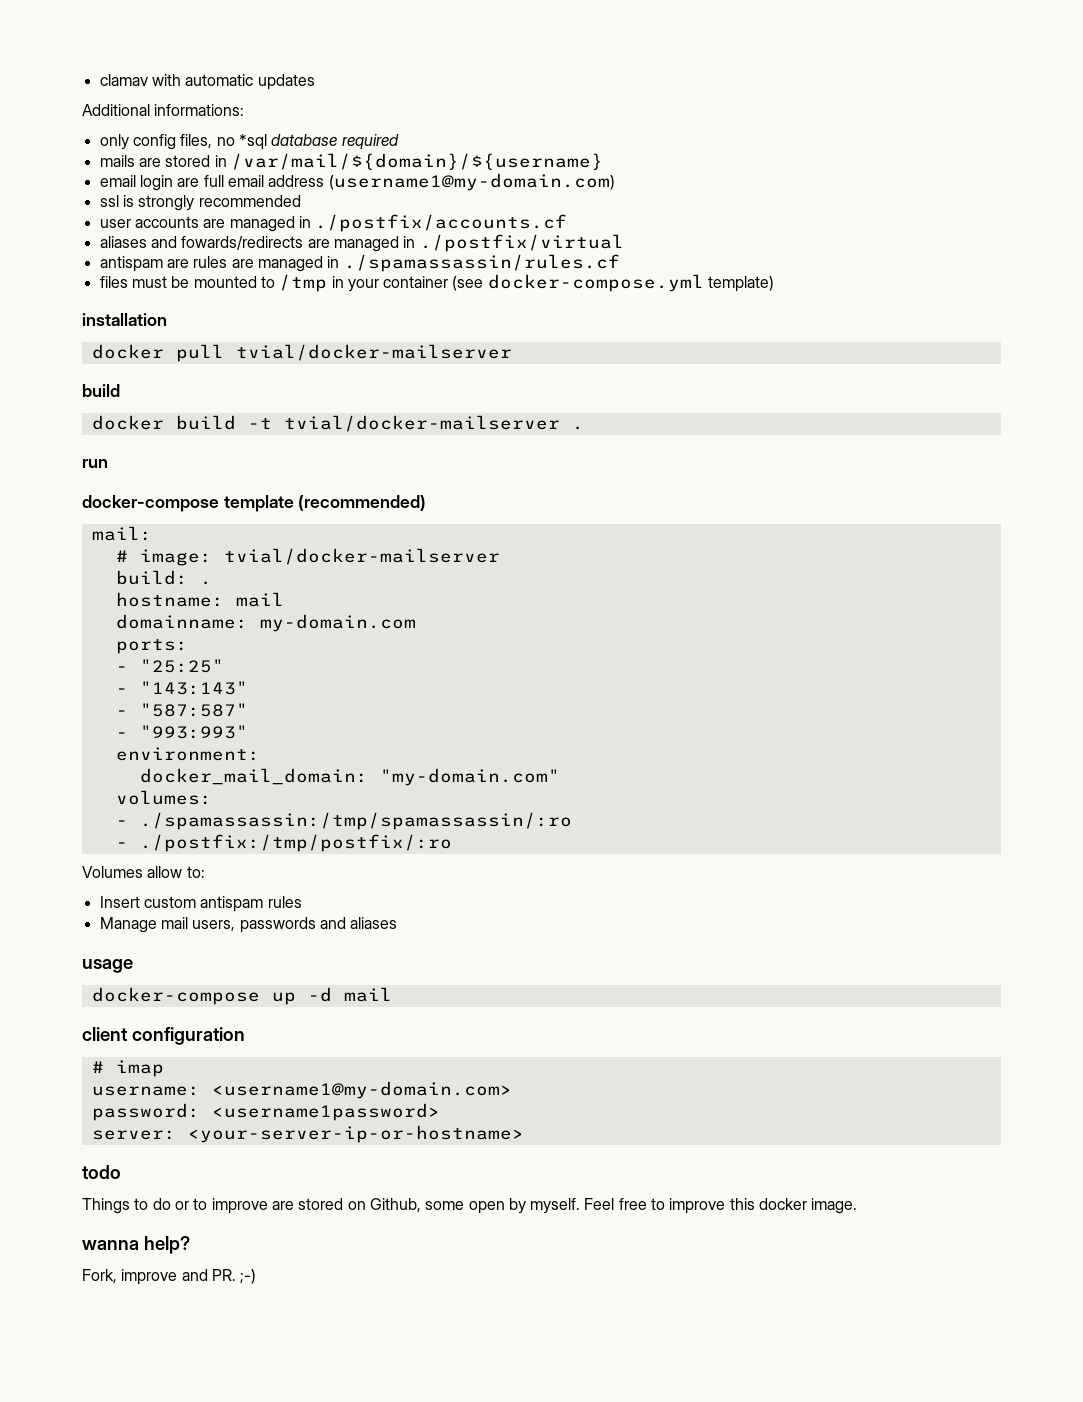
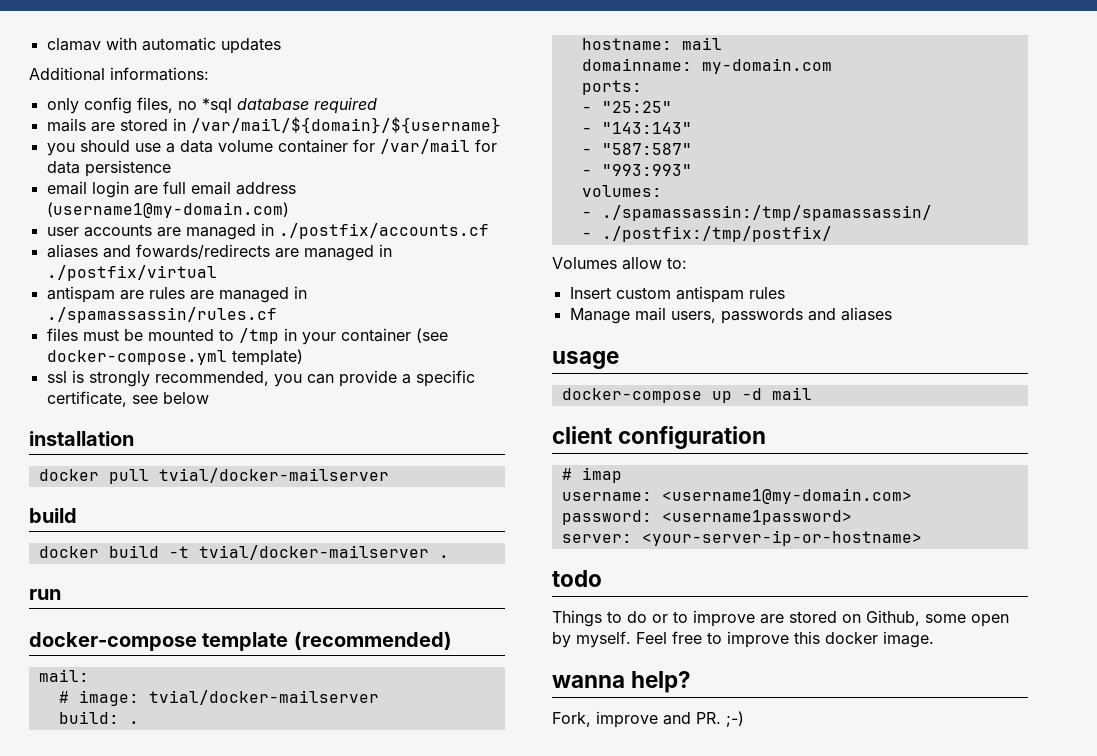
+ you should use a data volume container for /var/mail for data persistence
- ssl is strongly recommended
+ ssl is strongly recommended, you can provide a specific certificate, see below
- environment:
- docker_mail_domain: "my-domain.com"
- - ./spamassassin:/tmp/spamassassin/:ro
- - ./postfix:/tmp/postfix/:ro
+ - ./spamassassin:/tmp/spamassassin/
+ - ./postfix:/tmp/postfix/

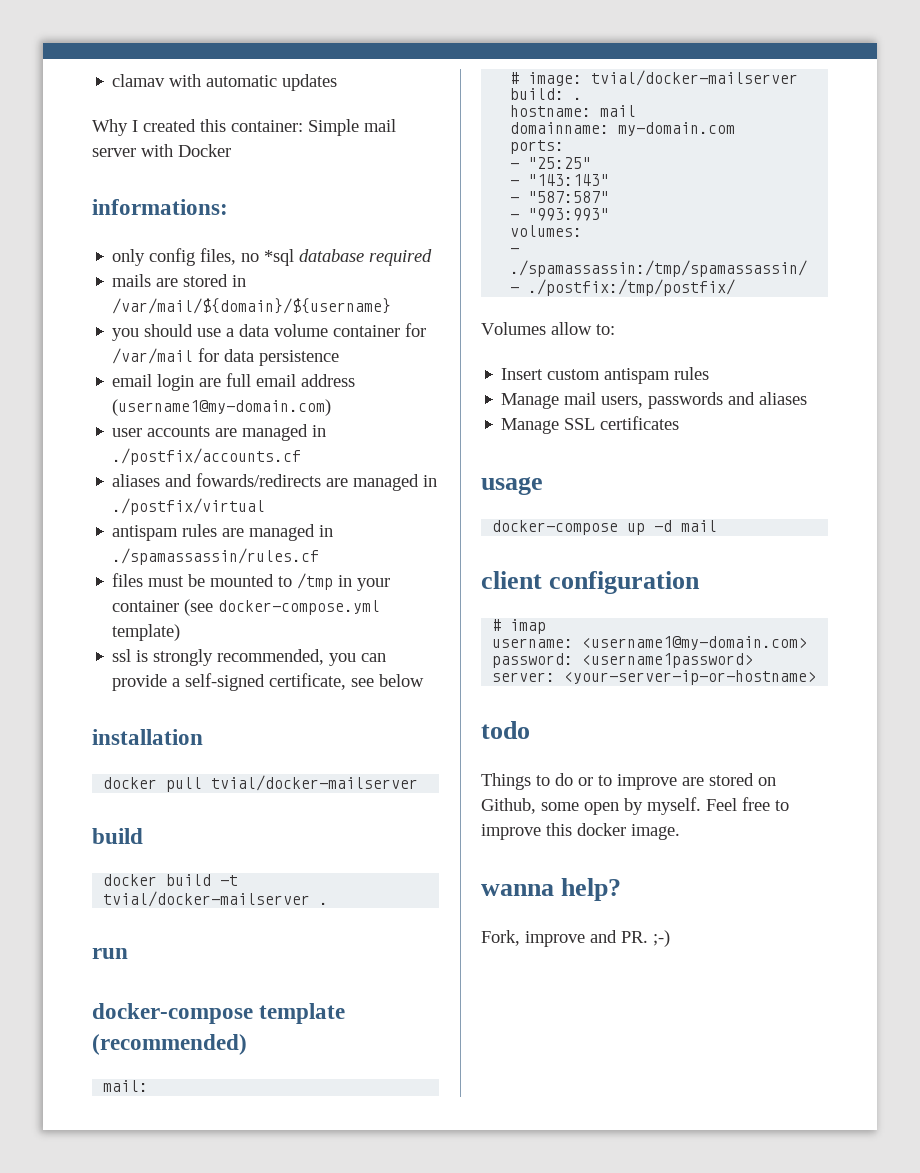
- Additional informations:
+ Why I created this container: Simple mail server with Docker
+ informations:
- antispam are rules are managed in ./spamassassin/rules.cf
+ antispam rules are managed in ./spamassassin/rules.cf
- ssl is strongly recommended, you can provide a specific certificate, see below
+ ssl is strongly recommended, you can provide a self-signed certificate, see below
+ Manage SSL certificates

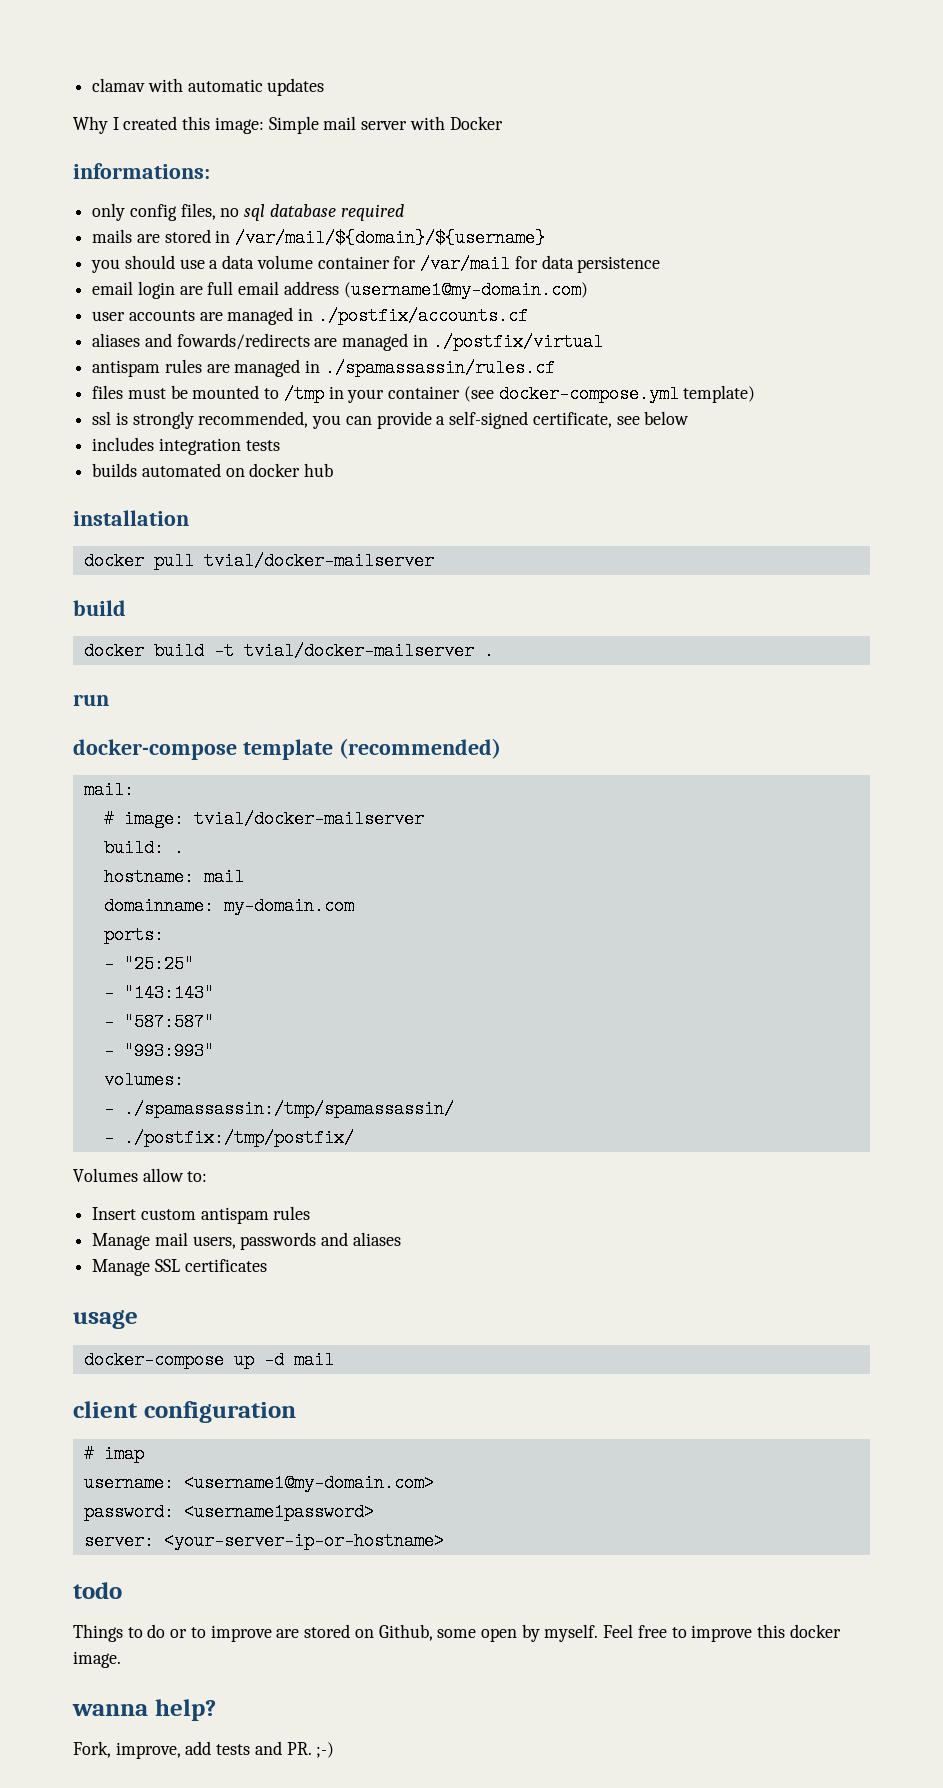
- Why I created this container: Simple mail server with Docker
+ Why I created this image: Simple mail server with Docker
- only config files, no *sql database required
+ only config files, no sql database required
+ includes integration tests
+ builds automated on docker hub
- Fork, improve and PR. ;-)
+ Fork, improve, add tests and PR. ;-)

